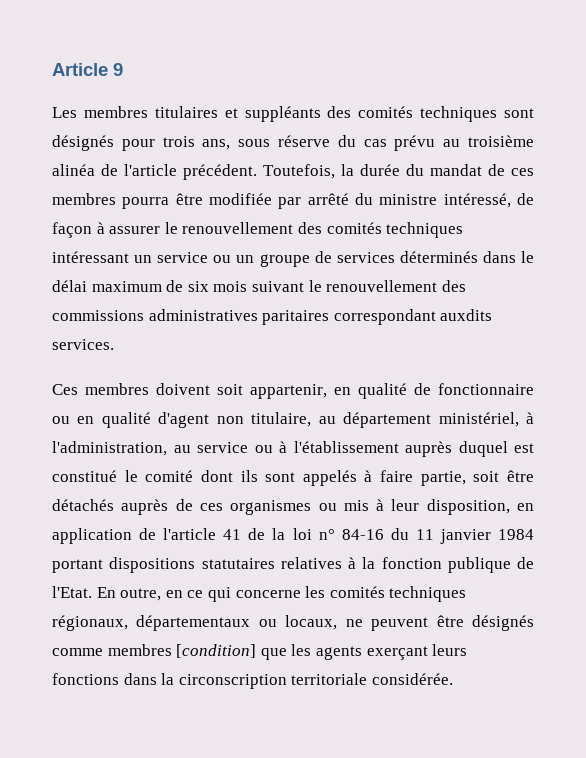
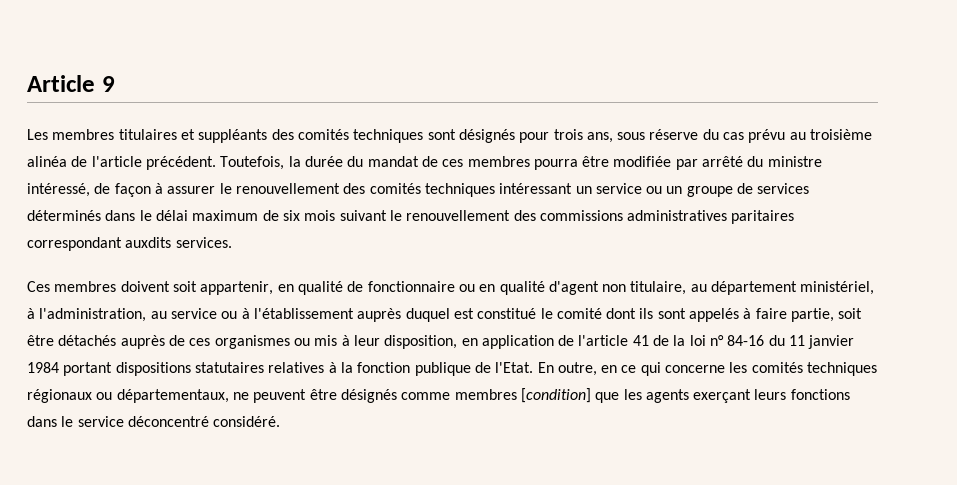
- En outre, en ce qui concerne les comités techniques régionaux, départementaux ou locaux, ne peuvent être désignés comme membres [condition] que les agents exerçant leurs fonctions dans la circonscription territoriale considérée.
+ En outre, en ce qui concerne les comités techniques régionaux ou départementaux, ne peuvent être désignés comme membres [condition] que les agents exerçant leurs fonctions dans le service déconcentré considéré.

